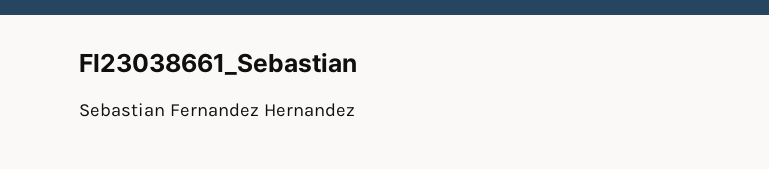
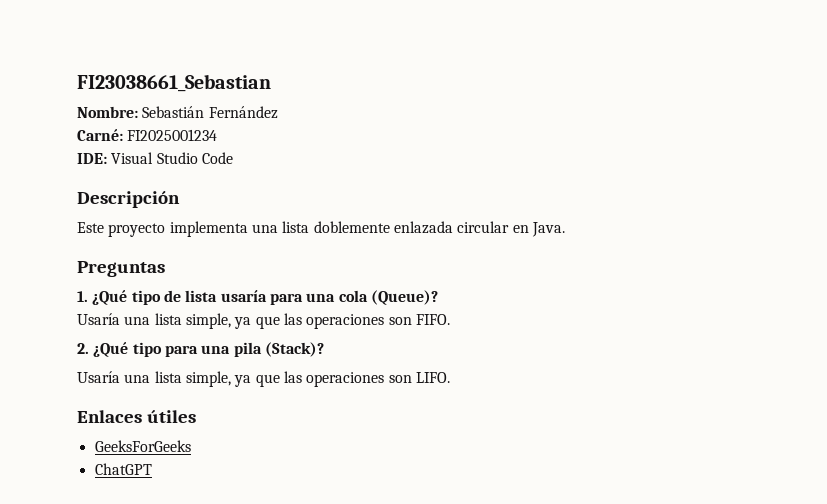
- Sebastian Fernandez Hernandez
+ Nombre: Sebastián Fernández
+ Carné: FI2025001234
+ IDE: Visual Studio Code
+ Descripción
+ Este proyecto implementa una lista doblemente enlazada circular en Java.
+ Preguntas
+ 1. ¿Qué tipo de lista usaría para una cola (Queue)?
+ Usaría una lista simple, ya que las operaciones son FIFO.
+ 2. ¿Qué tipo para una pila (Stack)?
+ Usaría una lista simple, ya que las operaciones son LIFO.
+ Enlaces útiles
+ GeeksForGeeks
+ ChatGPT

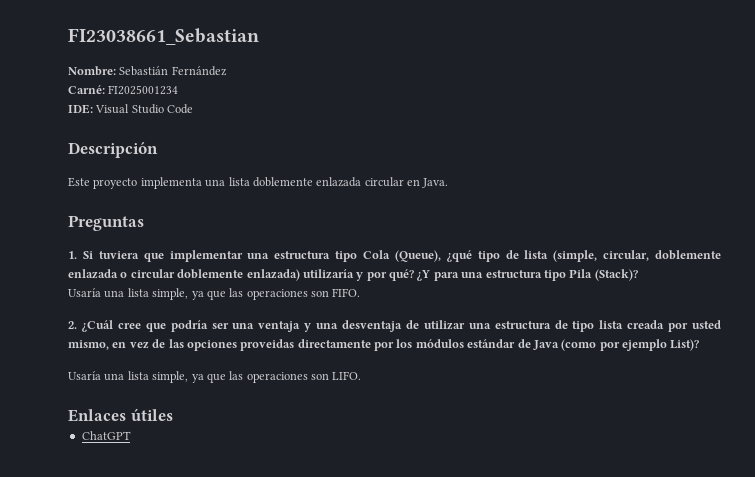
- 1. ¿Qué tipo de lista usaría para una cola (Queue)?
+ 1. Si tuviera que implementar una estructura tipo Cola (Queue), ¿qué tipo de lista (simple, circular, doblemente enlazada o circular doblemente enlazada) utilizaría y por qué? ¿Y para una estructura tipo Pila (Stack)?
- 2. ¿Qué tipo para una pila (Stack)?
+ 2. ¿Cuál cree que podría ser una ventaja y una desventaja de utilizar una estructura de tipo lista creada por usted mismo, en vez de las opciones proveidas directamente por los módulos estándar de Java (como por ejemplo List)?
- GeeksForGeeks

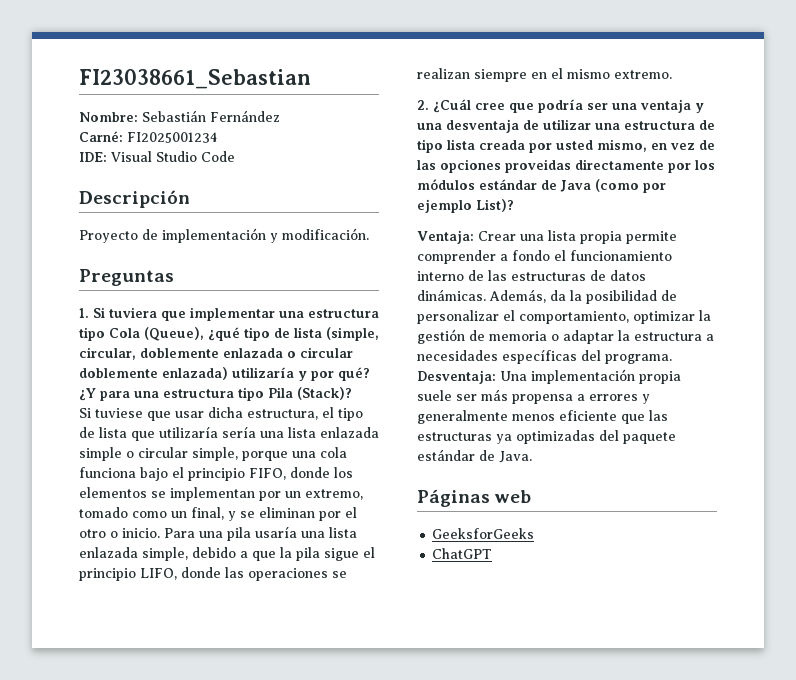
- Este proyecto implementa una lista doblemente enlazada circular en Java.
+ Proyecto de implementación y modificación.
- Usaría una lista simple, ya que las operaciones son FIFO.
+ Si tuviese que usar dicha estructura, el tipo de lista que utilizaría sería una lista enlazada simple o circular simple, porque una cola funciona bajo el principio FIFO, donde los elementos se implementan por un extremo, tomado como un final, y se eliminan por el otro o inicio. Para una pila usaría una lista enlazada simple, debido a que la pila sigue el principio LIFO, donde las operaciones se realizan siempre en el mismo extremo.
- Usaría una lista simple, ya que las operaciones son LIFO.
- Enlaces útiles
+ Ventaja: Crear una lista propia permite comprender a fondo el funcionamiento interno de las estructuras de datos dinámicas. Además, da la posibilidad de personalizar el comportamiento, optimizar la gestión de memoria o adaptar la estructura a necesidades específicas del programa. Desventaja: Una implementación propia suele ser más propensa a errores y generalmente menos eficiente que las estructuras ya optimizadas del paquete estándar de Java.
+ Páginas web
+ GeeksforGeeks

